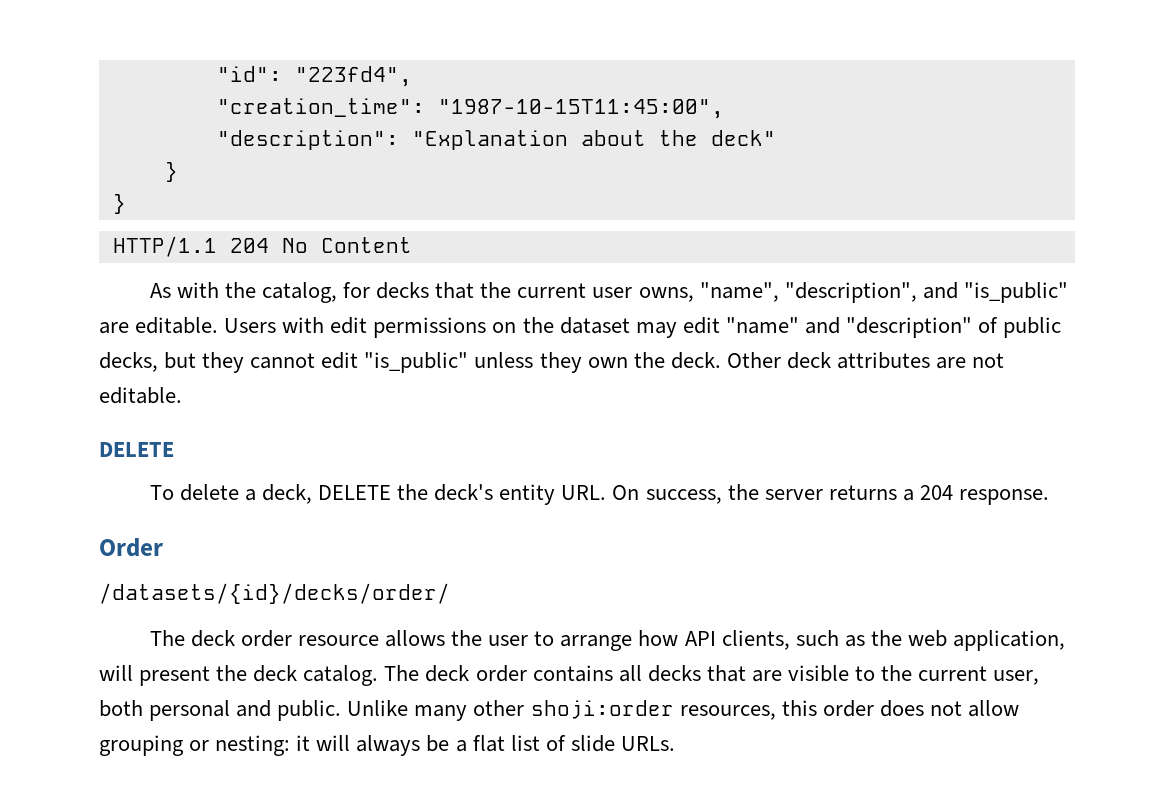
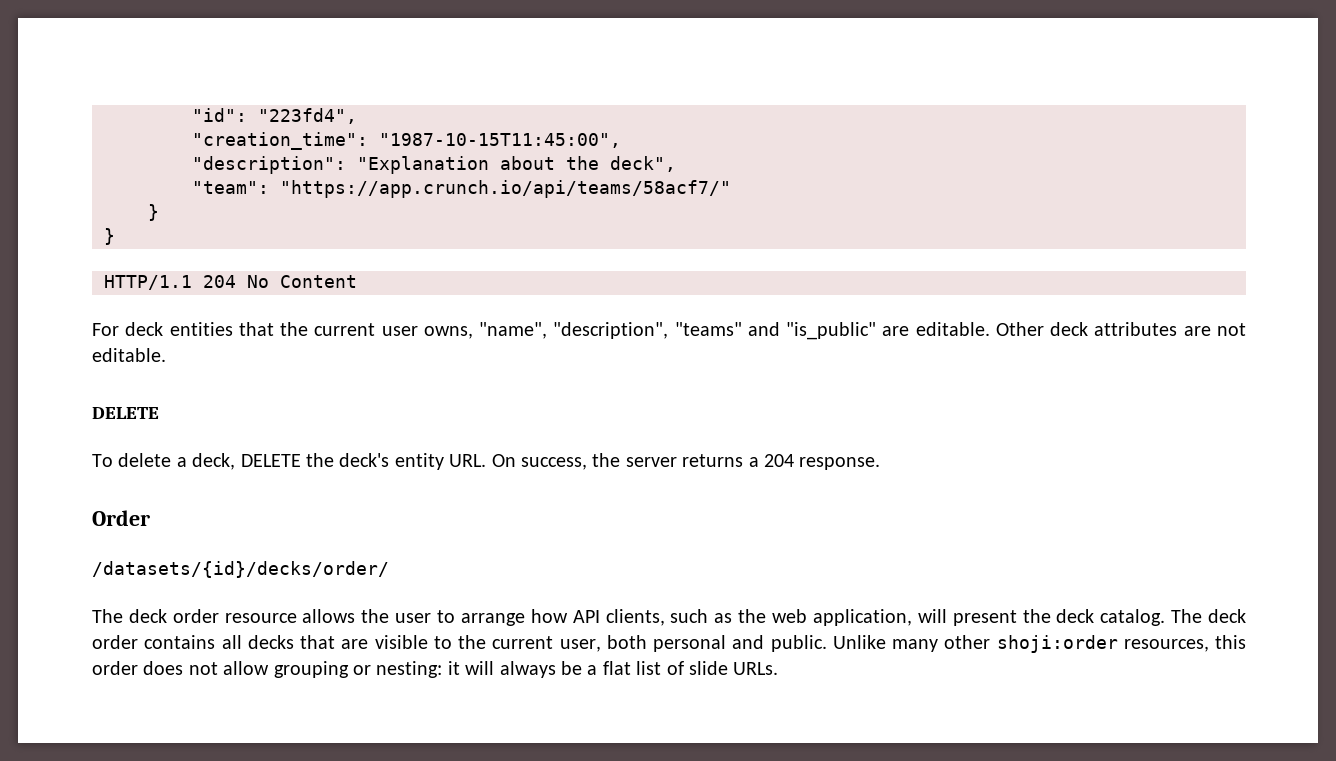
- "description": "Explanation about the deck"
+ "description": "Explanation about the deck",
+ "team": "https://app.crunch.io/api/teams/58acf7/"
- As with the catalog, for decks that the current user owns, "name", "description", and "is_public" are editable.
+ For deck entities that the current user owns, "name", "description", "teams" and "is_public" are editable.
- Users with edit permissions on the dataset may edit "name" and "description" of public decks, but they cannot edit "is_public" unless they own the deck.

